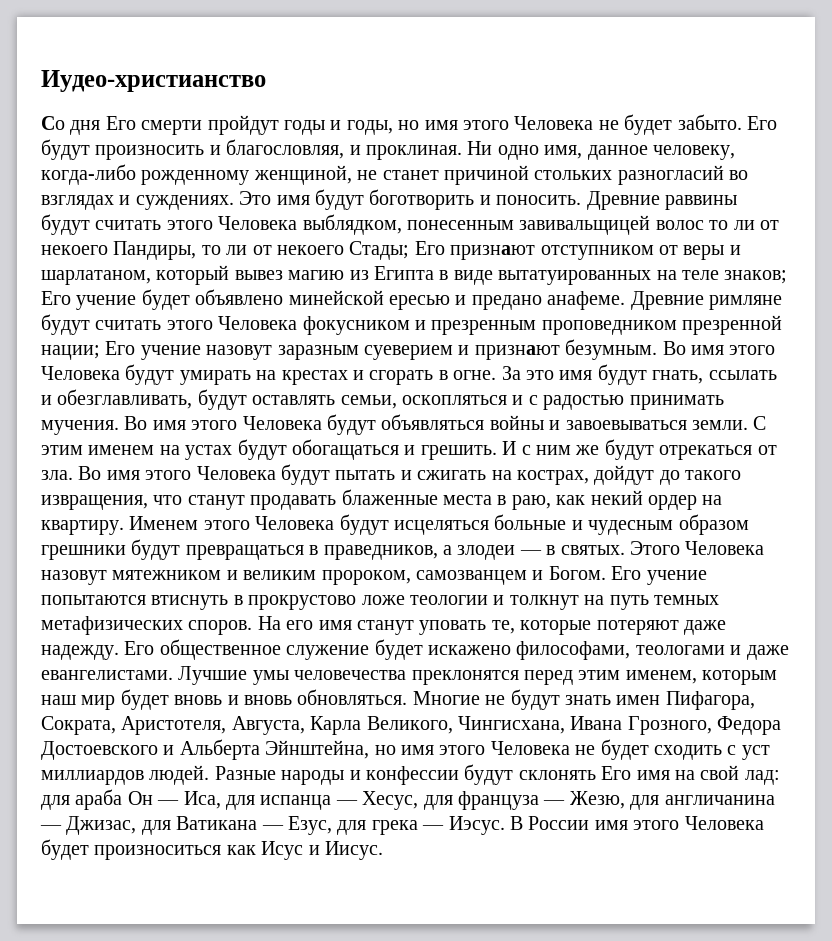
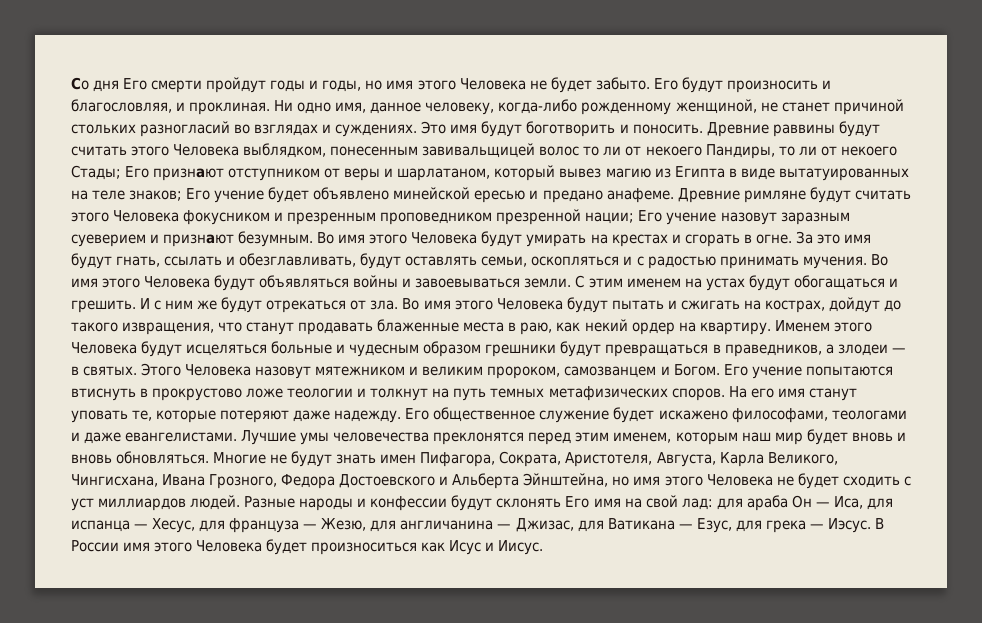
- Иудео-христианство

